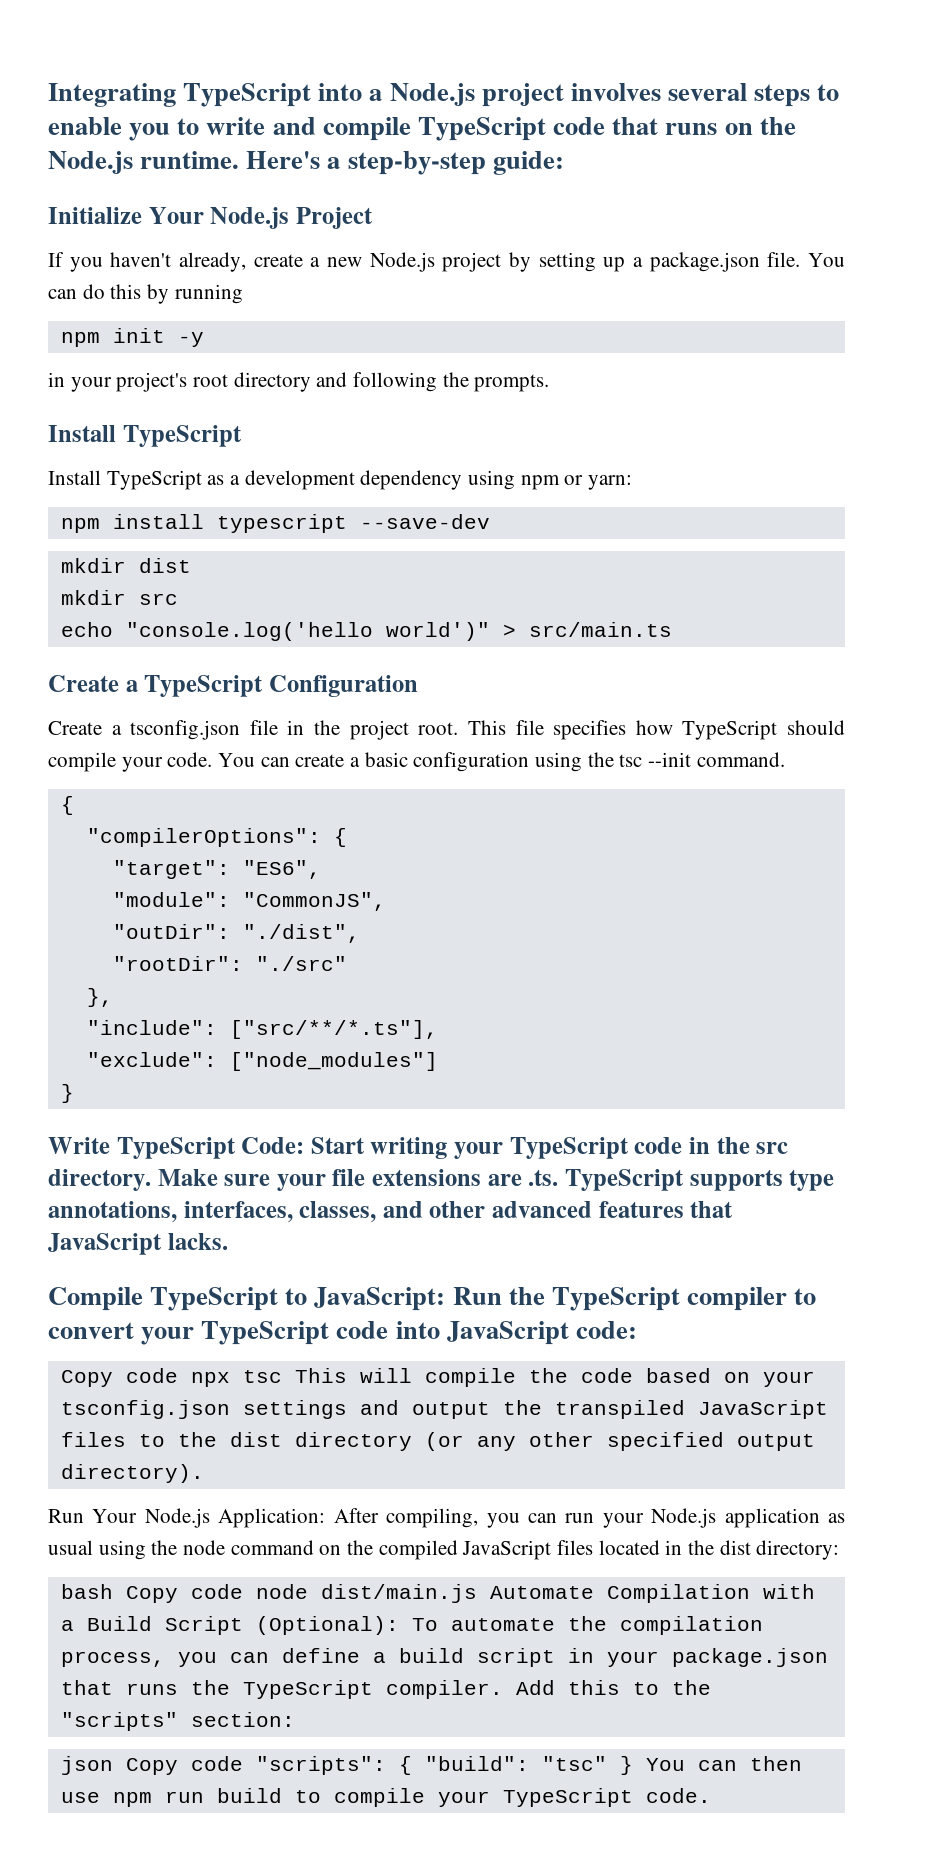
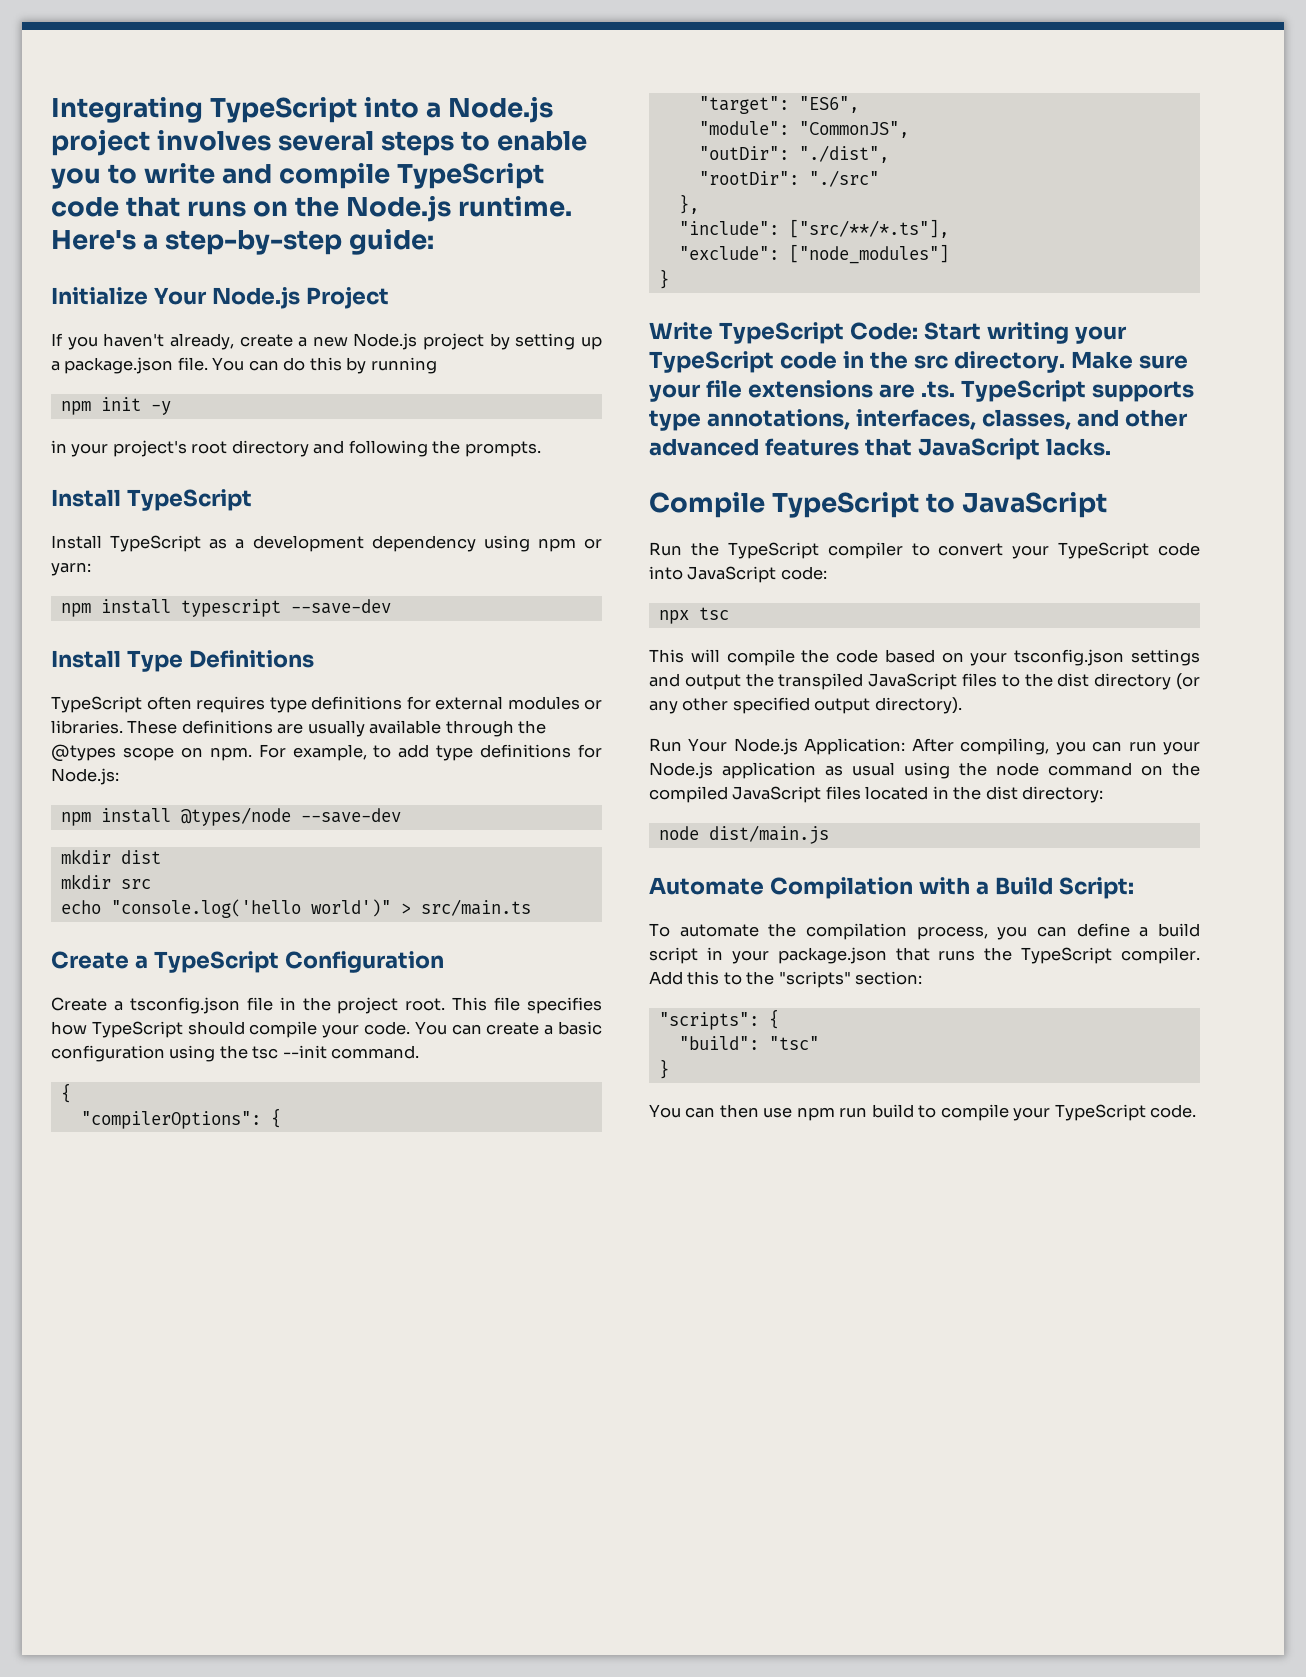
+ Install Type Definitions
+ TypeScript often requires type definitions for external modules or libraries. These definitions are usually available through the @types scope on npm. For example, to add type definitions for Node.js:
+ npm install @types/node --save-dev
- Compile TypeScript to JavaScript: Run the TypeScript compiler to convert your TypeScript code into JavaScript code:
+ Compile TypeScript to JavaScript
+ Run the TypeScript compiler to convert your TypeScript code into JavaScript code:
- Copy code npx tsc This will compile the code based on your tsconfig.json settings and output the transpiled JavaScript files to the dist directory (or any other specified output directory).
+ npx tsc
+ This will compile the code based on your tsconfig.json settings and output the transpiled JavaScript files to the dist directory (or any other specified output directory).
- bash Copy code node dist/main.js Automate Compilation with a Build Script (Optional): To automate the compilation process, you can define a build script in your package.json that runs the TypeScript compiler.
+ node dist/main.js
+ Automate Compilation with a Build Script:
+ To automate the compilation process, you can define a build script in your package.json that runs the TypeScript compiler.
- json Copy code "scripts": { "build": "tsc" } You can then use npm run build to compile your TypeScript code.
+ "scripts": {
+ "build": "tsc"
+ }
+ You can then use npm run build to compile your TypeScript code.

